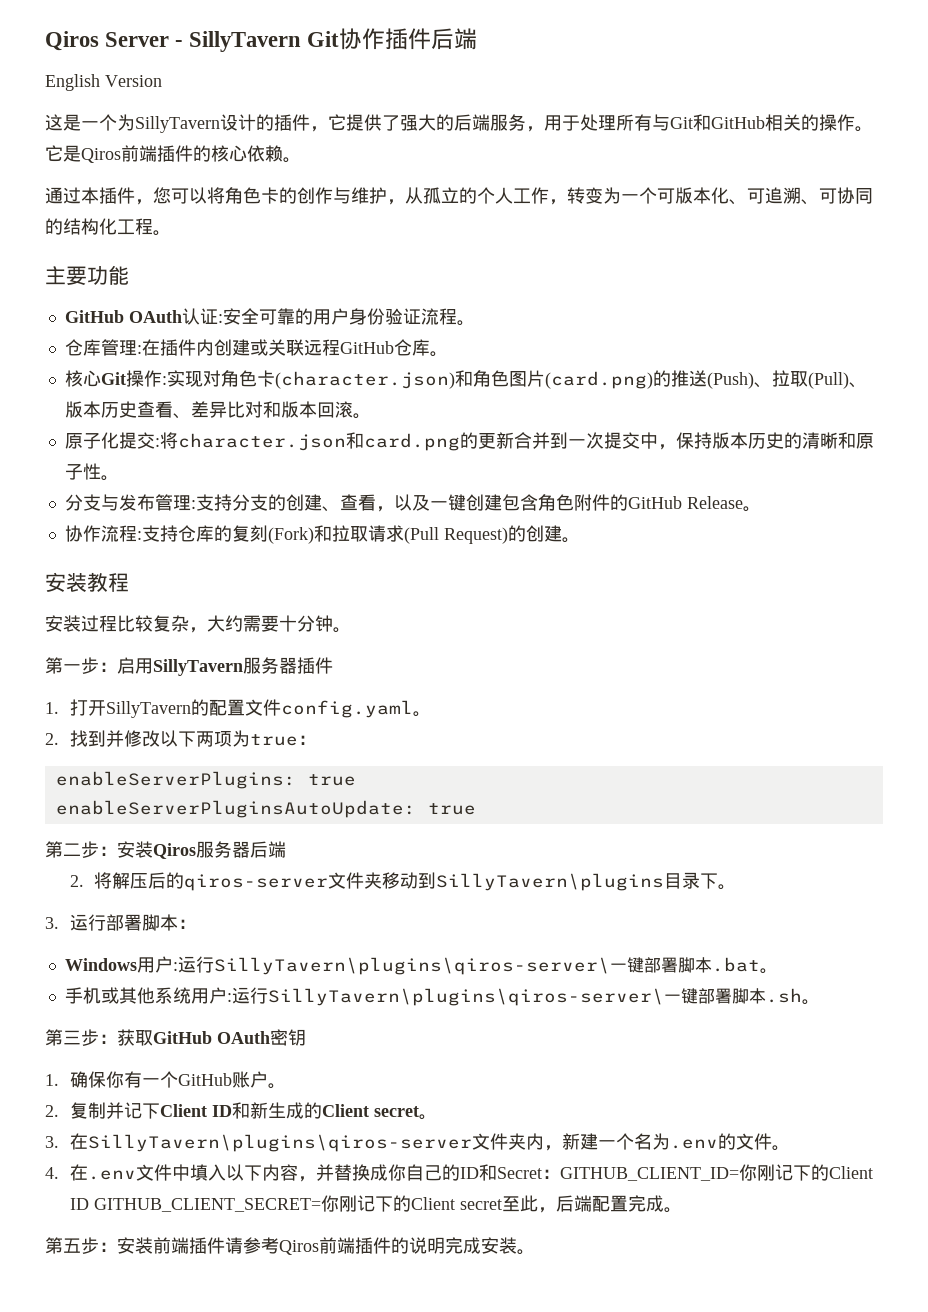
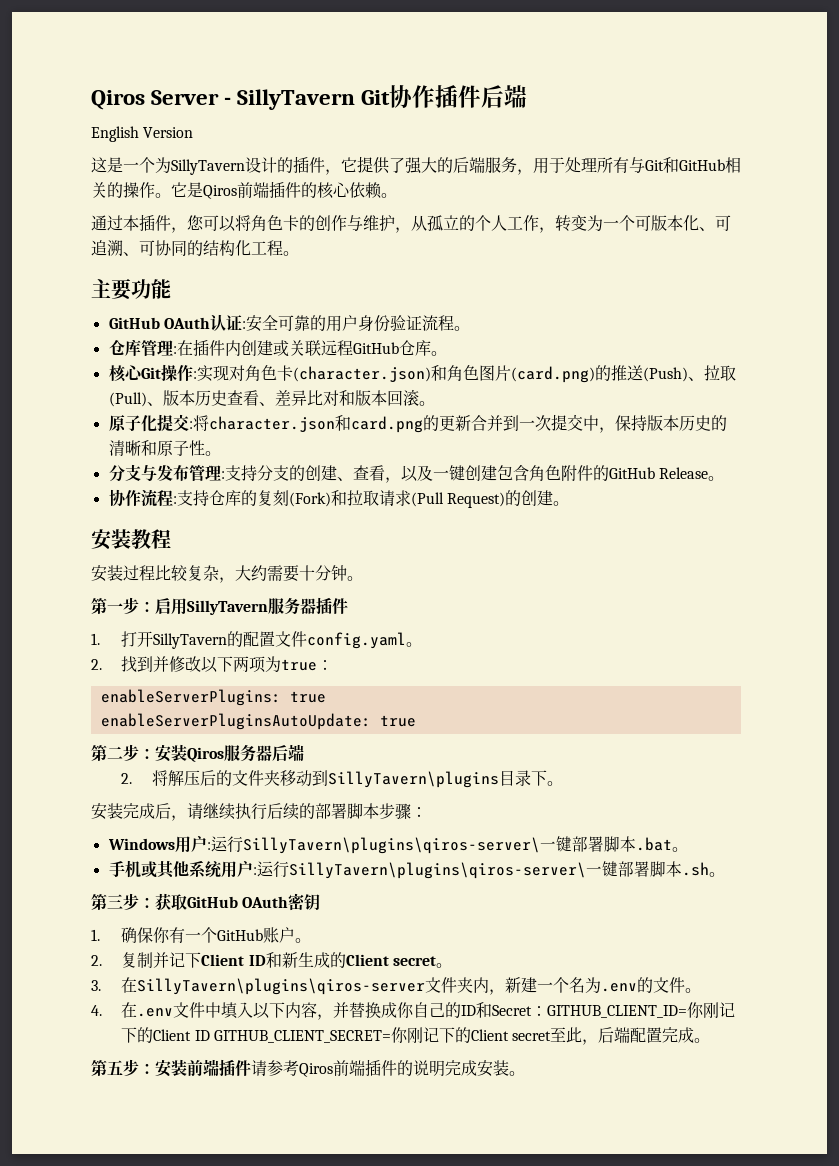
- 2.将解压后的qiros-server文件夹移动到SillyTavern\plugins目录下。
+ 2.将解压后的文件夹移动到SillyTavern\plugins目录下。
- 3.运行部署脚本：
+ 安装完成后，请继续执行后续的部署脚本步骤：

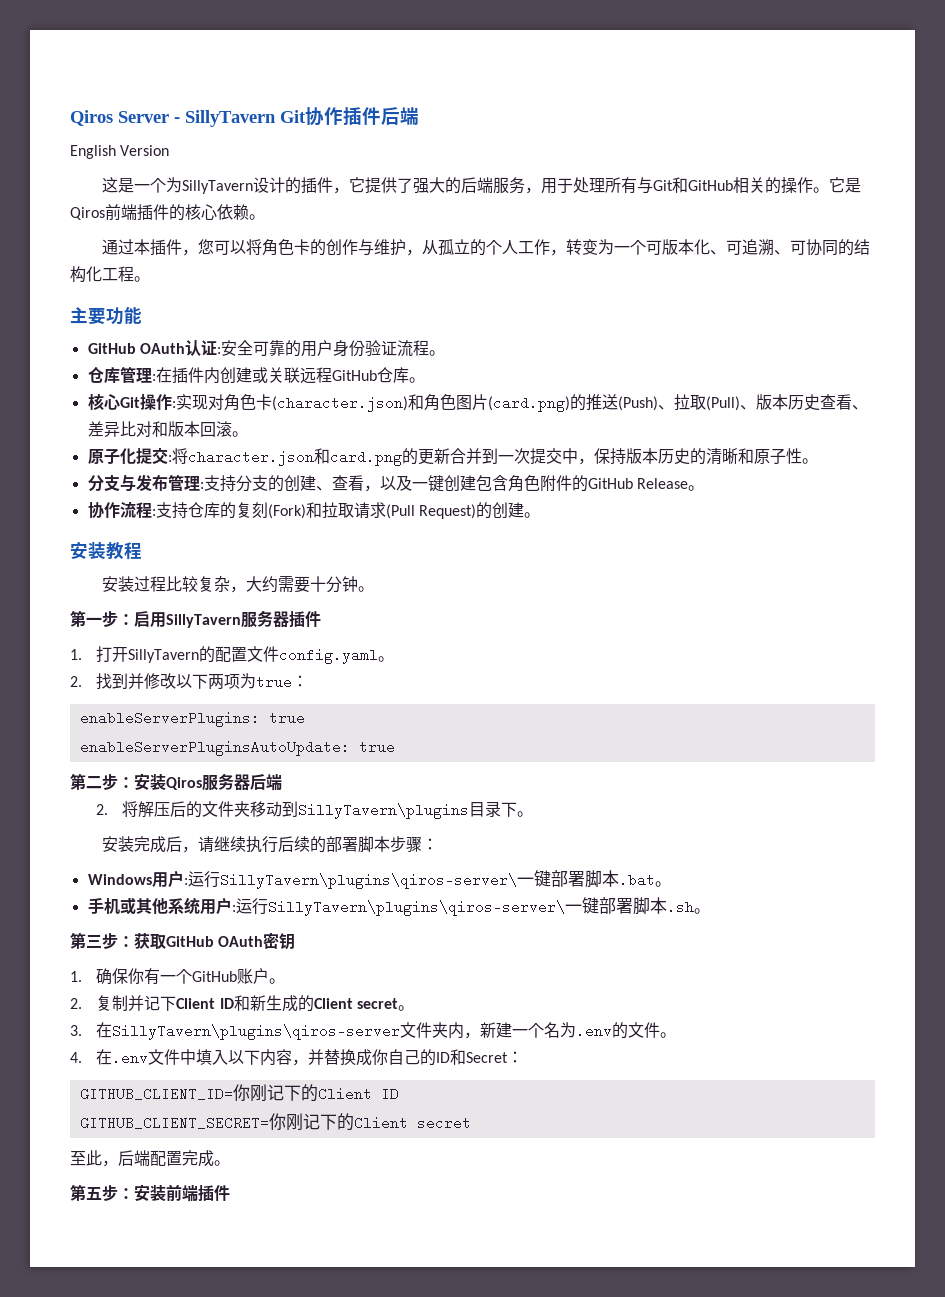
- 4.在.env文件中填入以下内容，并替换成你自己的ID和Secret：GITHUB_CLIENT_ID=你刚记下的Client ID GITHUB_CLIENT_SECRET=你刚记下的Client secret至此，后端配置完成。
+ 4.在.env文件中填入以下内容，并替换成你自己的ID和Secret：
+ GITHUB_CLIENT_ID=你刚记下的Client ID
+ GITHUB_CLIENT_SECRET=你刚记下的Client secret
+ 至此，后端配置完成。
- 第五步：安装前端插件请参考Qiros前端插件的说明完成安装。
+ 第五步：安装前端插件

